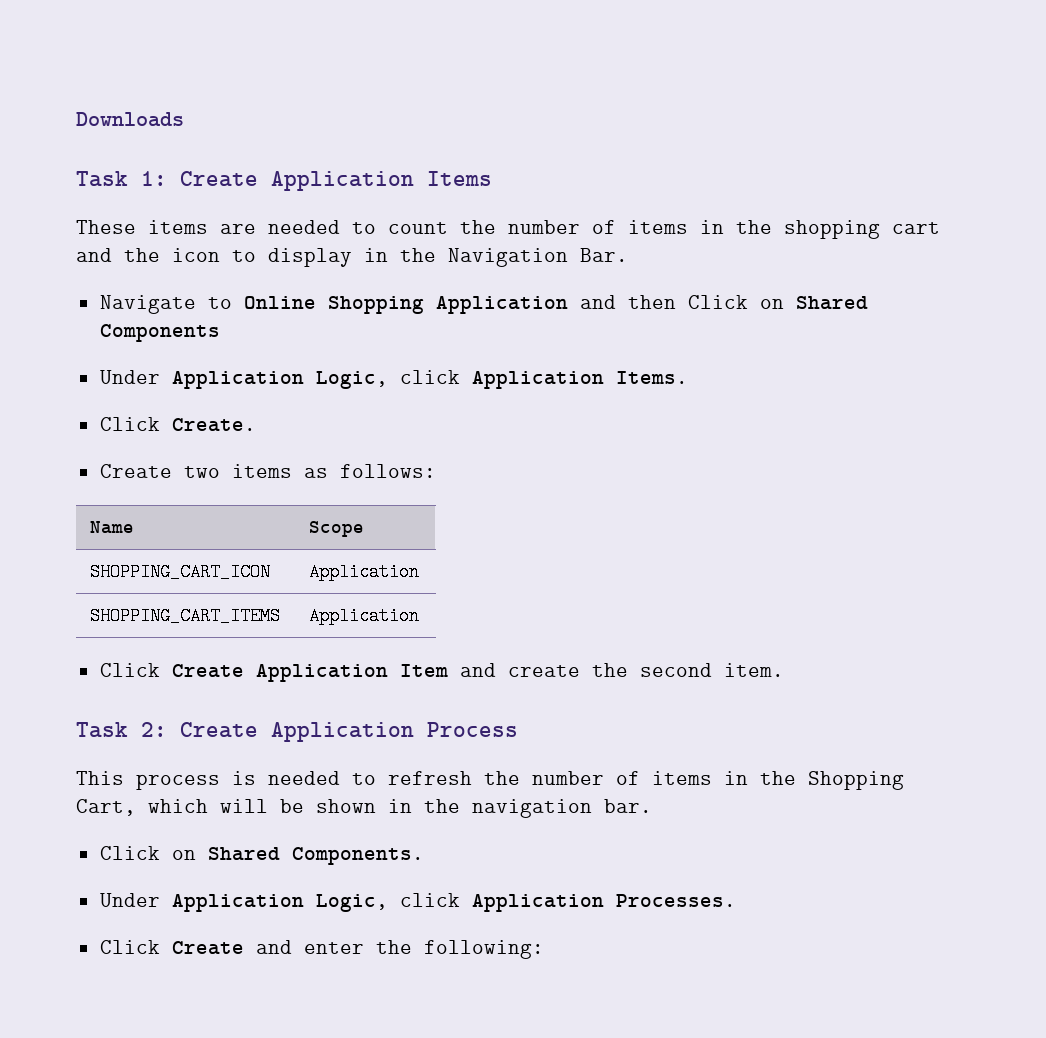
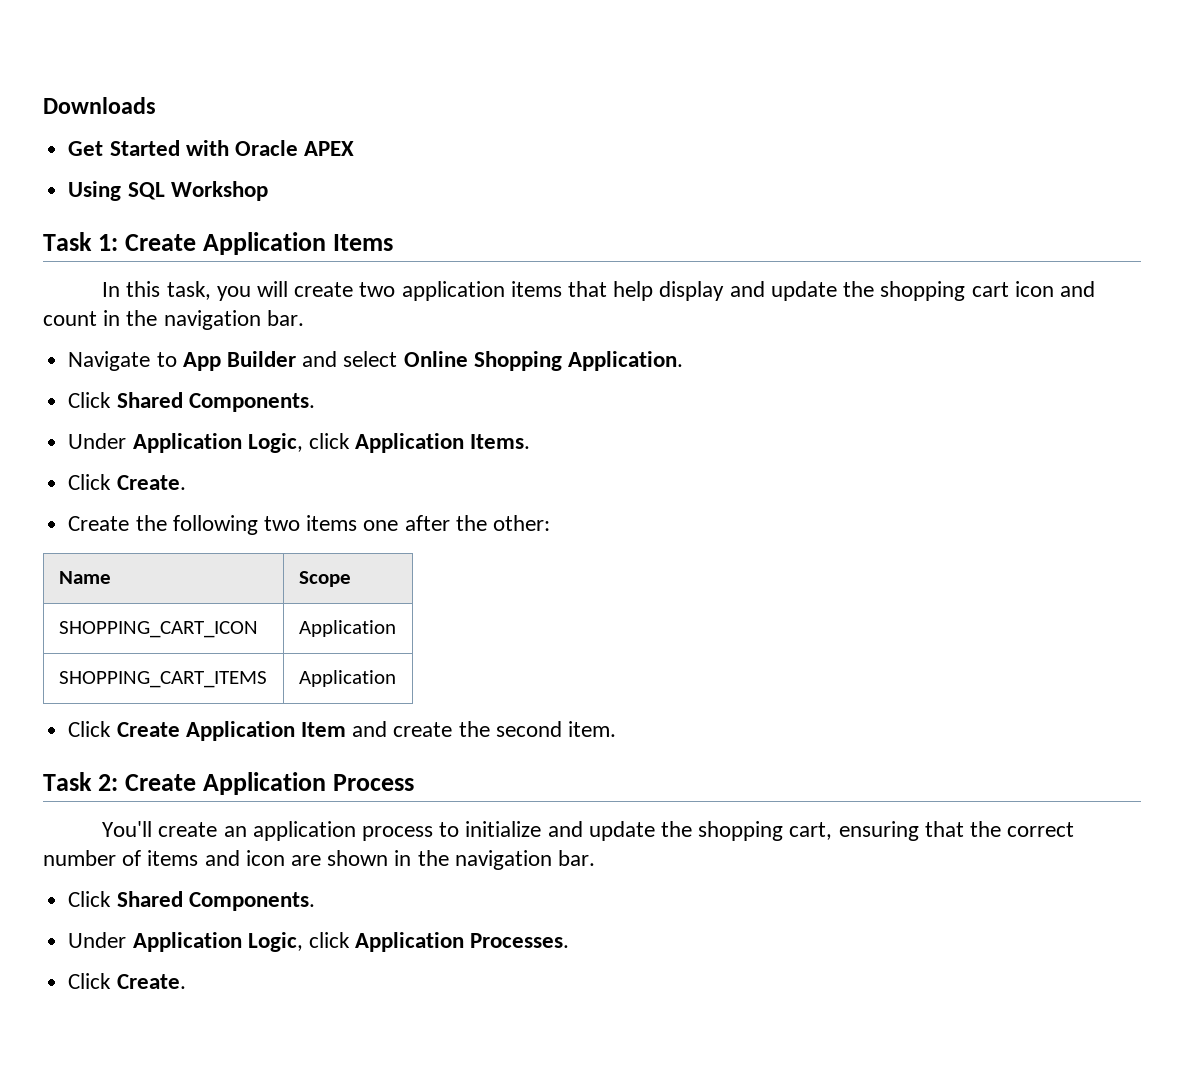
+ Get Started with Oracle APEX
+ Using SQL Workshop
- These items are needed to count the number of items in the shopping cart and the icon to display in the Navigation Bar.
- Navigate to Online Shopping Application and then Click on Shared Components
+ In this task, you will create two application items that help display and update the shopping cart icon and count in the navigation bar.
+ Navigate to App Builder and select Online Shopping Application.
+ Click Shared Components.
- Create two items as follows:
+ Create the following two items one after the other:
- This process is needed to refresh the number of items in the Shopping Cart, which will be shown in the navigation bar.
- Click on Shared Components.
+ You'll create an application process to initialize and update the shopping cart, ensuring that the correct number of items and icon are shown in the navigation bar.
+ Click Shared Components.
  Under Application Logic, click Application Processes.
- Click Create and enter the following:
+ Click Create.

